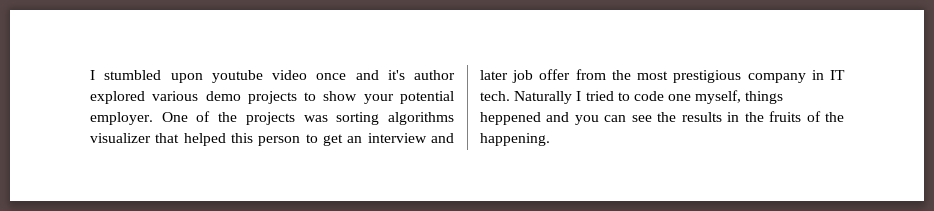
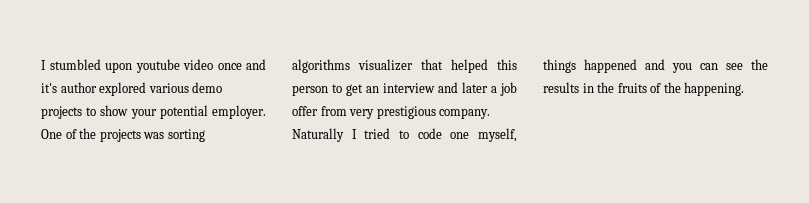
- One of the projects was sorting algorithms visualizer that helped this person to get an interview and later job offer from the most prestigious company in IT tech.
+ One of the projects was sorting algorithms visualizer that helped this person to get an interview and later a job offer from very prestigious company.
- Naturally I tried to code one myself, things heppened and you can see the results in the fruits of the happening.
+ Naturally I tried to code one myself, things happened and you can see the results in the fruits of the happening.

